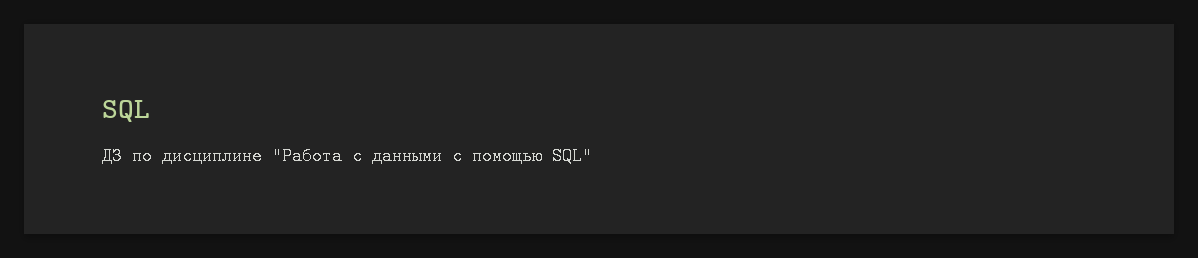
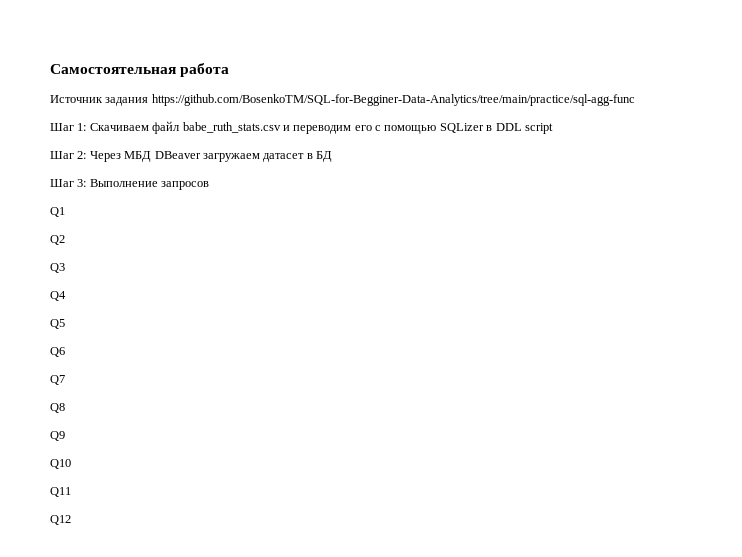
- SQL
- ДЗ по дисциплине "Работа с данными с помощью SQL"
+ Самостоятельная работа
+ Источник задания https://github.com/BosenkoTM/SQL-for-Begginer-Data-Analytics/tree/main/practice/sql-agg-func
+ Шаг 1: Скачиваем файл babe_ruth_stats.csv и переводим его с помощью SQLizer в DDL script
+ Шаг 2: Через МБД DBeaver загружаем датасет в БД
+ Шаг 3: Выполнение запросов
+ Q1
+ Q2
+ Q3
+ Q4
+ Q5
+ Q6
+ Q7
+ Q8
+ Q9
+ Q10
+ Q11
+ Q12

